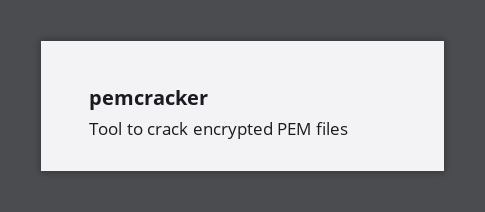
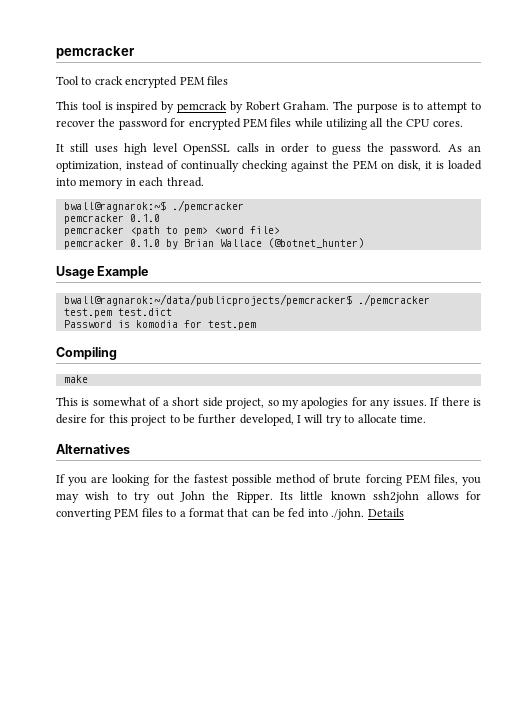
+ This tool is inspired by pemcrack by Robert Graham. The purpose is to attempt to recover the password for encrypted PEM files while utilizing all the CPU cores.
+ It still uses high level OpenSSL calls in order to guess the password. As an optimization, instead of continually checking against the PEM on disk, it is loaded into memory in each thread.
+ bwall@ragnarok:~$ ./pemcracker
+ pemcracker 0.1.0
+ pemcracker <path to pem> <word file>
+ pemcracker 0.1.0 by Brian Wallace (@botnet_hunter)
+ Usage Example
+ bwall@ragnarok:~/data/publicprojects/pemcracker$ ./pemcracker test.pem test.dict
+ Password is komodia for test.pem
+ Compiling
+ make
+ This is somewhat of a short side project, so my apologies for any issues. If there is desire for this project to be further developed, I will try to allocate time.
+ Alternatives
+ If you are looking for the fastest possible method of brute forcing PEM files, you may wish to try out John the Ripper. Its little known ssh2john allows for converting PEM files to a format that can be fed into ./john. Details

